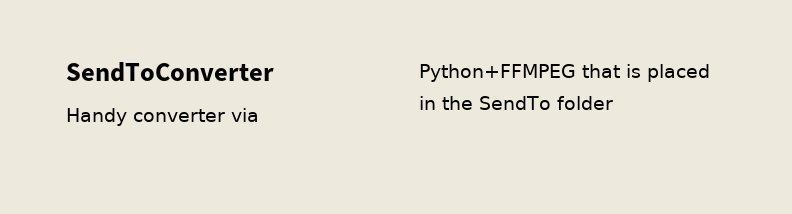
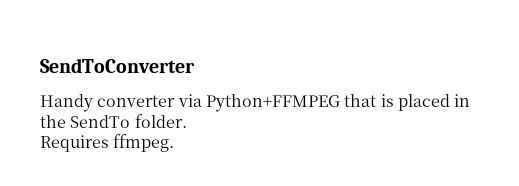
- Handy converter via Python+FFMPEG that is placed in the SendTo folder
+ Handy converter via Python+FFMPEG that is placed in the SendTo folder.
+ Requires ffmpeg.

